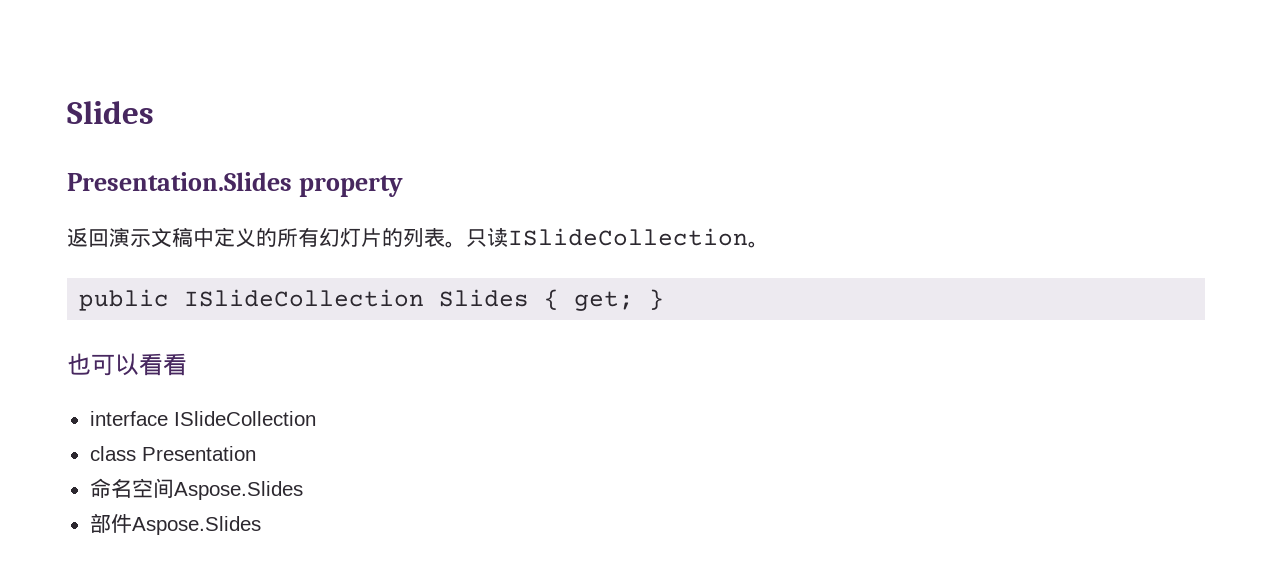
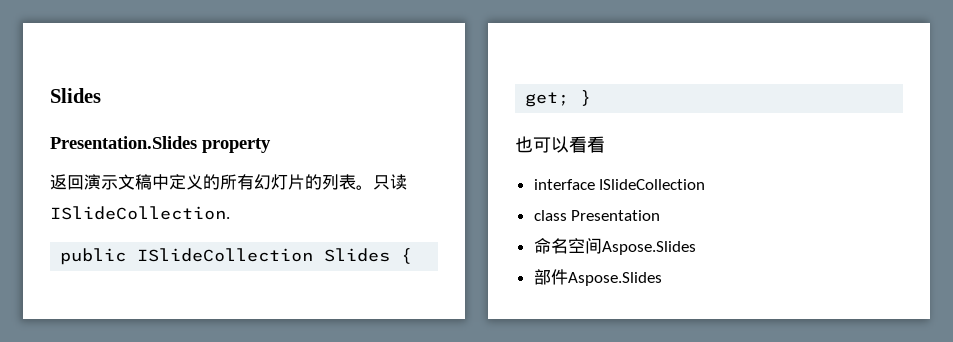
- 只读ISlideCollection。
+ 只读ISlideCollection.

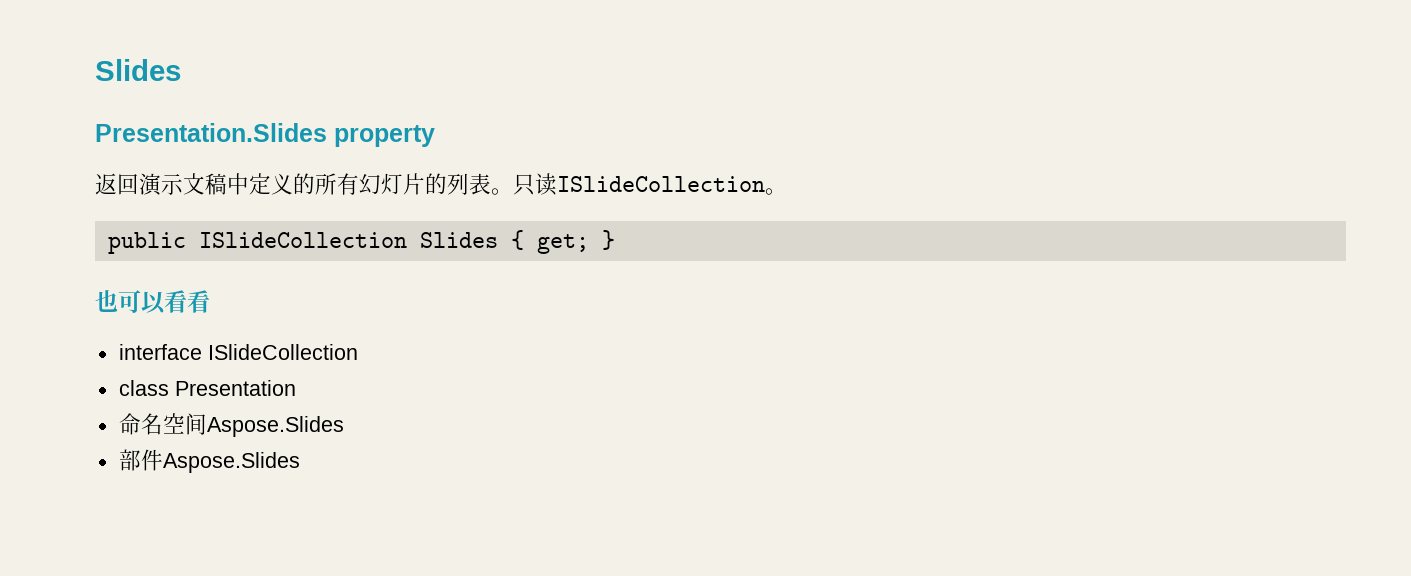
- 只读ISlideCollection.
+ 只读ISlideCollection。

